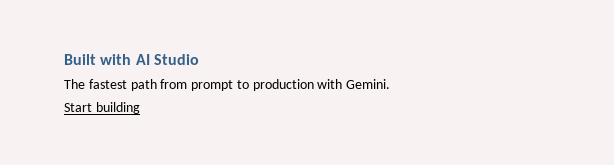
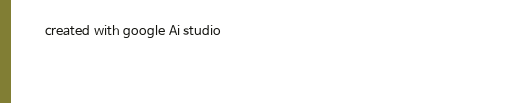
- Built with AI Studio
- The fastest path from prompt to production with Gemini.
- Start building
+ created with google Ai studio

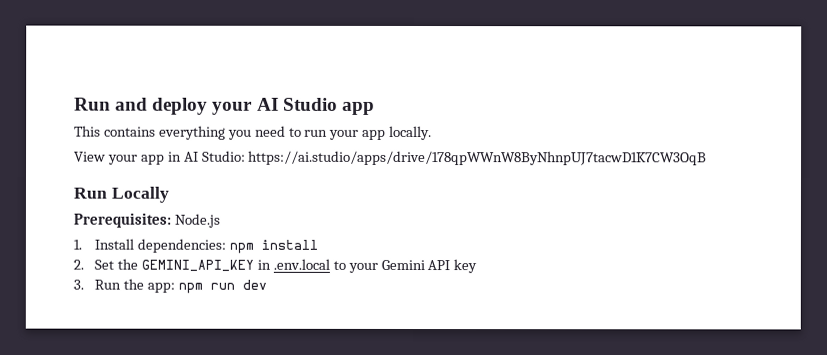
- created with google Ai studio
+ Run and deploy your AI Studio app
+ This contains everything you need to run your app locally.
+ View your app in AI Studio: https://ai.studio/apps/drive/178qpWWnW8ByNhnpUJ7tacwD1K7CW3OqB
+ Run Locally
+ Prerequisites: Node.js
+ 1. Install dependencies: npm install
+ 2. Set the GEMINI_API_KEY in .env.local to your Gemini API key
+ 3. Run the app: npm run dev

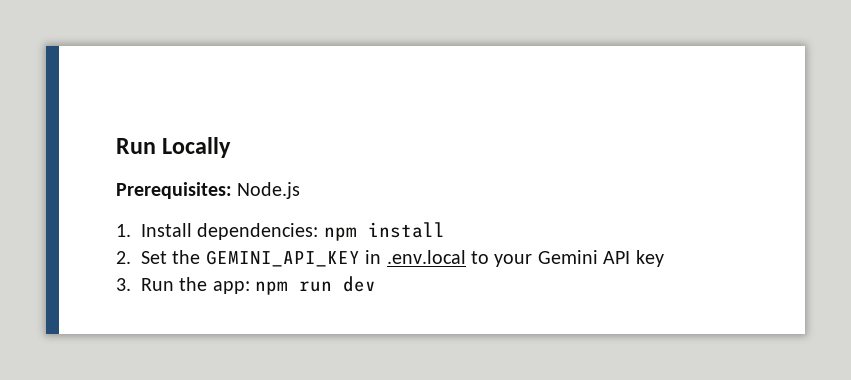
- Run and deploy your AI Studio app
- This contains everything you need to run your app locally.
- View your app in AI Studio: https://ai.studio/apps/drive/178qpWWnW8ByNhnpUJ7tacwD1K7CW3OqB

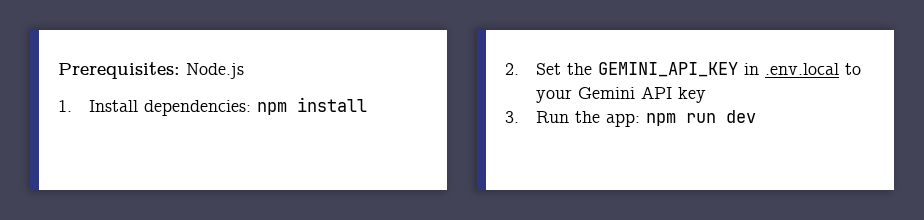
- Run Locally

